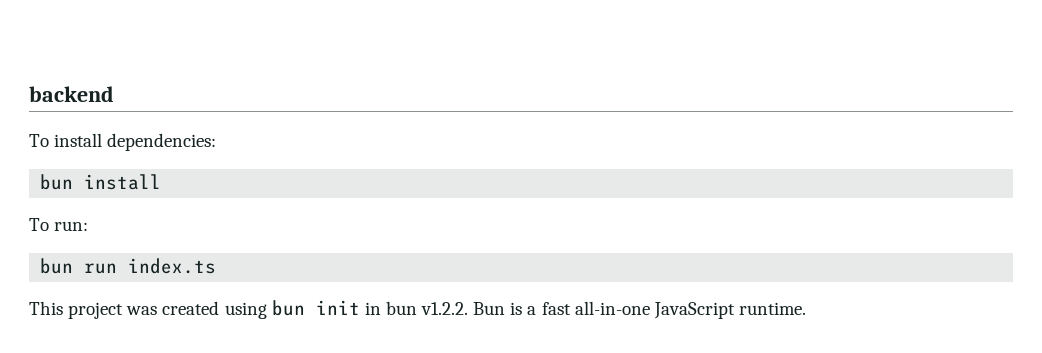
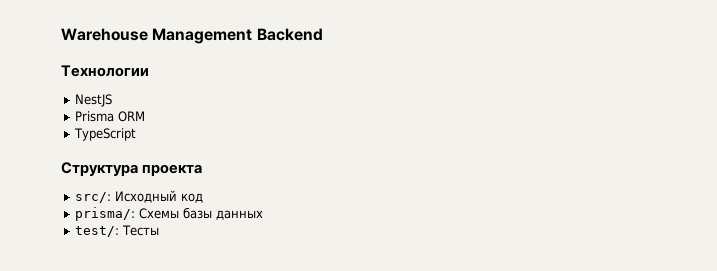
- backend
- To install dependencies:
- bun install
- To run:
- bun run index.ts
- This project was created using bun init in bun v1.2.2. Bun is a fast all-in-one JavaScript runtime.
+ Warehouse Management Backend
+ Технологии
+ NestJS
+ Prisma ORM
+ TypeScript
+ Структура проекта
+ src/: Исходный код
+ prisma/: Схемы базы данных
+ test/: Тесты

